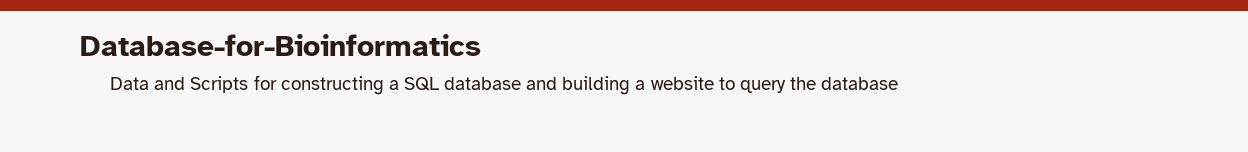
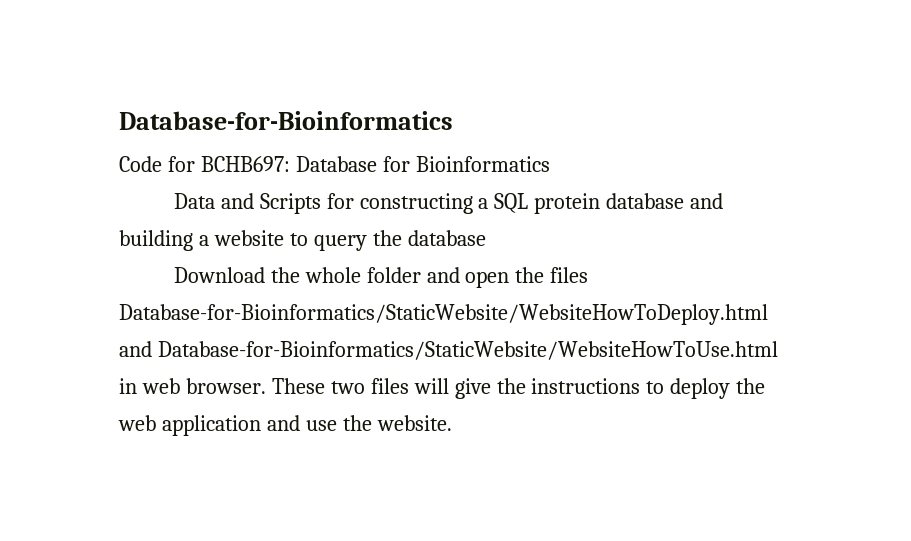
+ Code for BCHB697: Database for Bioinformatics
- Data and Scripts for constructing a SQL database and building a website to query the database
+ Data and Scripts for constructing a SQL protein database and building a website to query the database
+ Download the whole folder and open the files Database-for-Bioinformatics/StaticWebsite/WebsiteHowToDeploy.html and Database-for-Bioinformatics/StaticWebsite/WebsiteHowToUse.html in web browser. These two files will give the instructions to deploy the web application and use the website.

